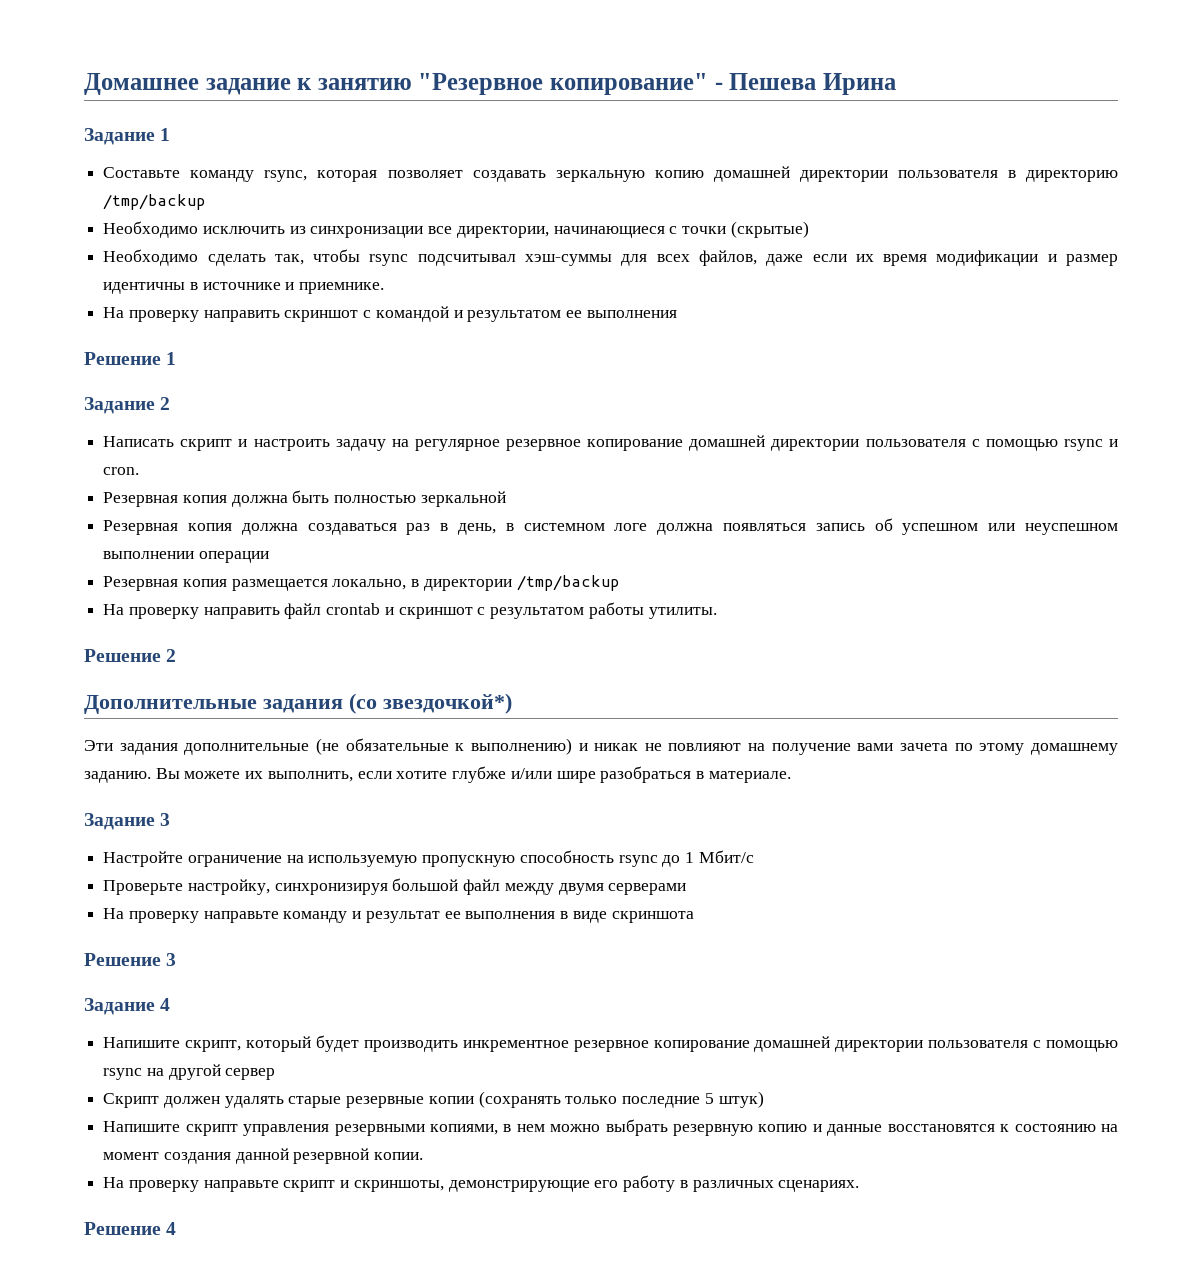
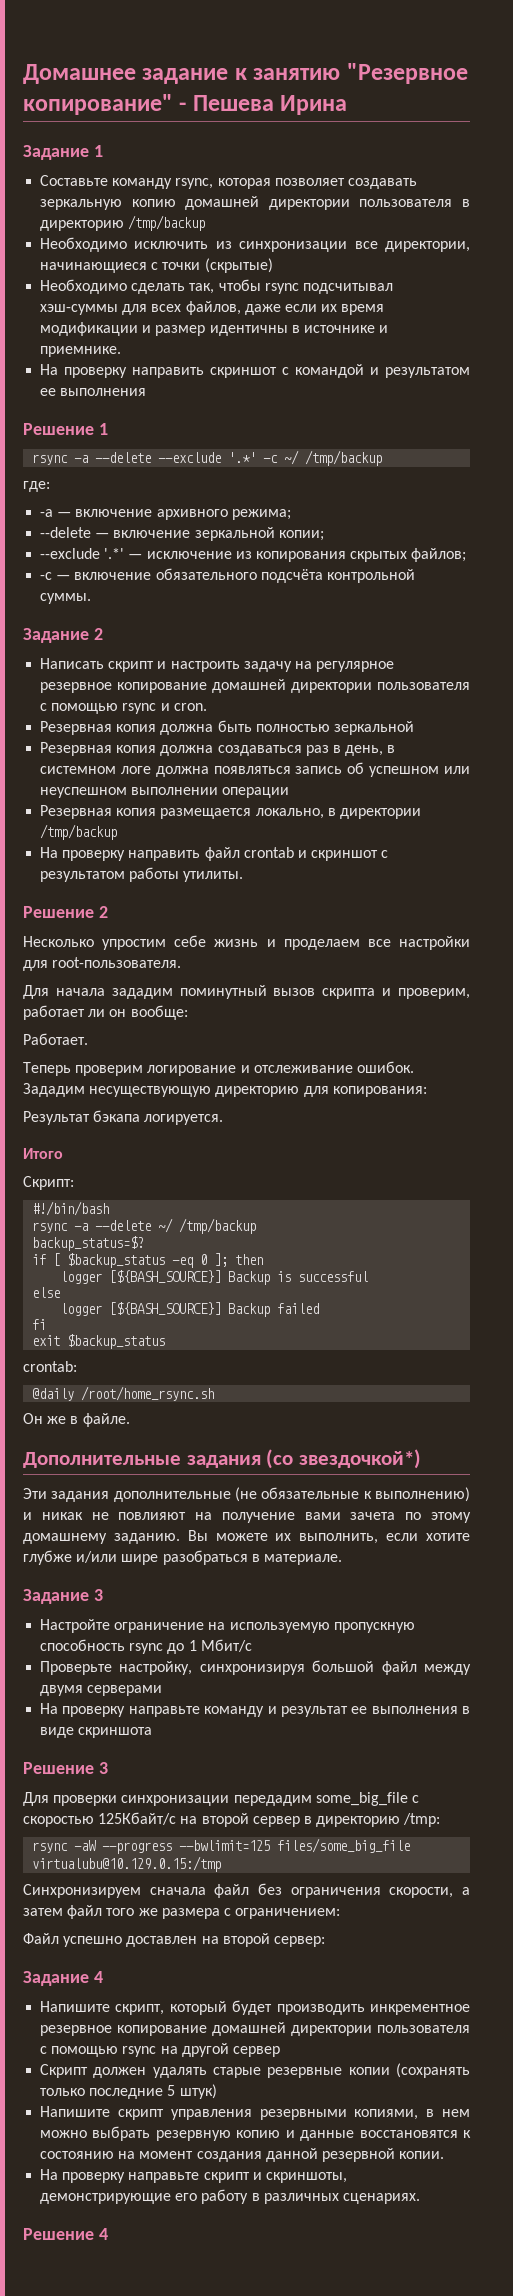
+ rsync -a --delete --exclude '.*' -c ~/ /tmp/backup
+ где:
+ -a — включение архивного режима;
+ --delete — включение зеркальной копии;
+ --exclude '.*' — исключение из копирования скрытых файлов;
+ -с — включение обязательного подсчёта контрольной суммы.
+ Несколько упростим себе жизнь и проделаем все настройки для root-пользователя.
+ Для начала зададим поминутный вызов скрипта и проверим, работает ли он вообще:
+ Работает.
+ Теперь проверим логирование и отслеживание ошибок. Зададим несуществующую директорию для копирования:
+ Результат бэкапа логируется.
+ Итого
+ Скрипт:
+ #!/bin/bash
+ rsync -a --delete ~/ /tmp/backup
+ backup_status=$?
+ if [ $backup_status -eq 0 ]; then
+ logger [${BASH_SOURCE}] Backup is successful
+ else
+ logger [${BASH_SOURCE}] Backup failed
+ fi
+ exit $backup_status
+ crontab:
+ @daily /root/home_rsync.sh
+ Он же в файле.
+ Для проверки синхронизации передадим some_big_file с скоростью 125Кбайт/с на второй сервер в директорию /tmp:
+ rsync -aW --progress --bwlimit=125 files/some_big_file virtualubu@10.129.0.15:/tmp
+ Синхронизируем сначала файл без ограничения скорости, а затем файл того же размера с ограничением:
+ Файл успешно доставлен на второй сервер:

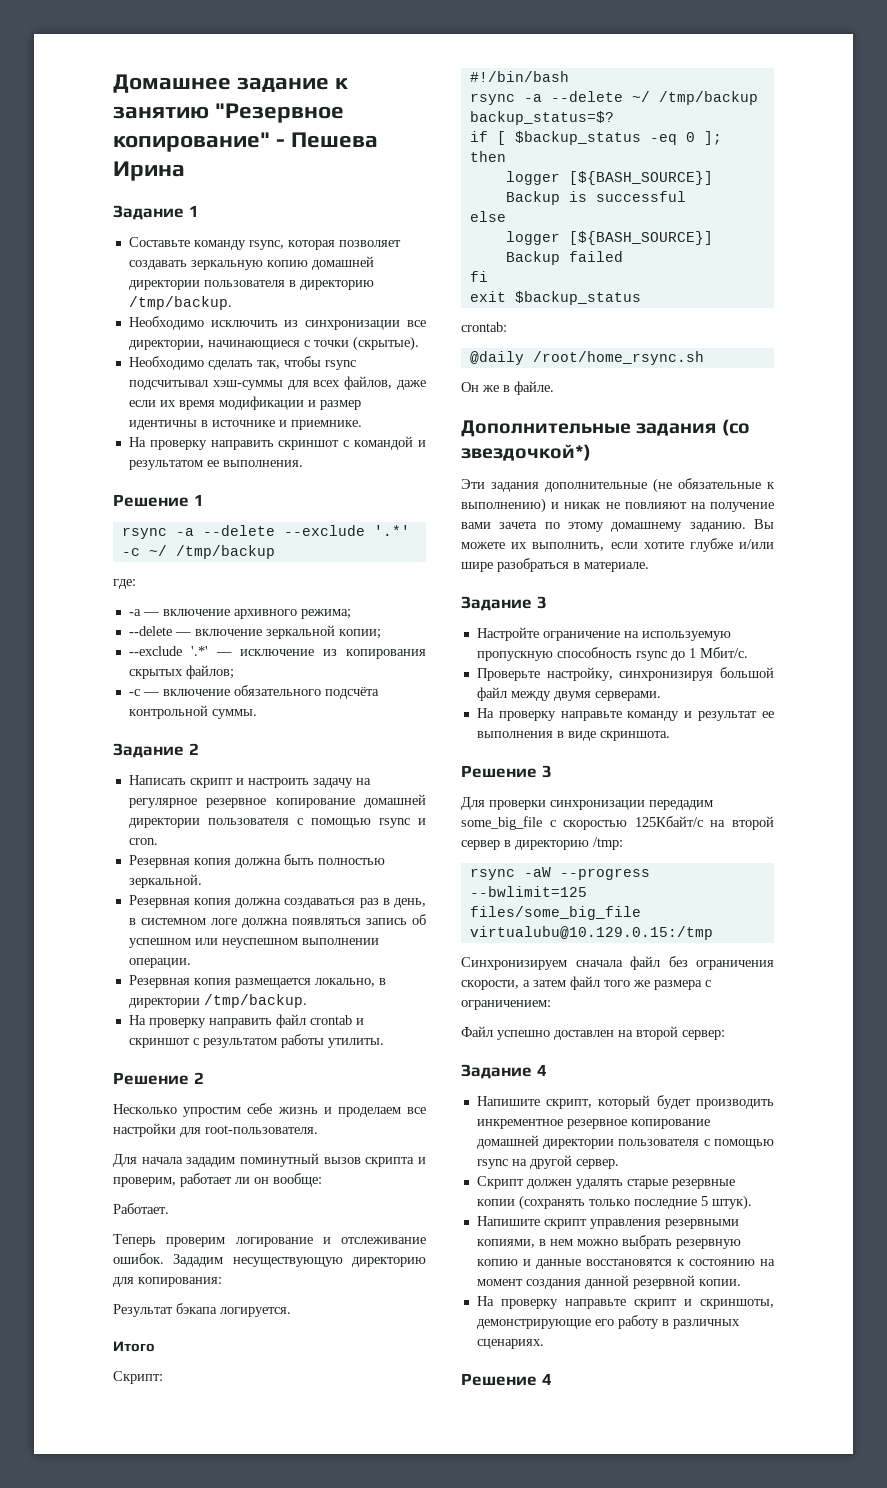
- Составьте команду rsync, которая позволяет создавать зеркальную копию домашней директории пользователя в директорию /tmp/backup
+ Составьте команду rsync, которая позволяет создавать зеркальную копию домашней директории пользователя в директорию /tmp/backup.
- Необходимо исключить из синхронизации все директории, начинающиеся с точки (скрытые)
+ Необходимо исключить из синхронизации все директории, начинающиеся с точки (скрытые).
- На проверку направить скриншот с командой и результатом ее выполнения
+ На проверку направить скриншот с командой и результатом ее выполнения.
- Резервная копия должна быть полностью зеркальной
+ Резервная копия должна быть полностью зеркальной.
- Резервная копия должна создаваться раз в день, в системном логе должна появляться запись об успешном или неуспешном выполнении операции
+ Резервная копия должна создаваться раз в день, в системном логе должна появляться запись об успешном или неуспешном выполнении операции.
- Резервная копия размещается локально, в директории /tmp/backup
+ Резервная копия размещается локально, в директории /tmp/backup.
- Настройте ограничение на используемую пропускную способность rsync до 1 Мбит/c
+ Настройте ограничение на используемую пропускную способность rsync до 1 Мбит/c.
- Проверьте настройку, синхронизируя большой файл между двумя серверами
+ Проверьте настройку, синхронизируя большой файл между двумя серверами.
- На проверку направьте команду и результат ее выполнения в виде скриншота
+ На проверку направьте команду и результат ее выполнения в виде скриншота.
- Напишите скрипт, который будет производить инкрементное резервное копирование домашней директории пользователя с помощью rsync на другой сервер
+ Напишите скрипт, который будет производить инкрементное резервное копирование домашней директории пользователя с помощью rsync на другой сервер.
- Скрипт должен удалять старые резервные копии (сохранять только последние 5 штук)
+ Скрипт должен удалять старые резервные копии (сохранять только последние 5 штук).

